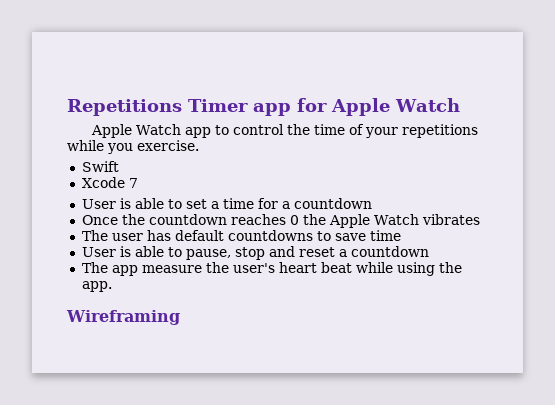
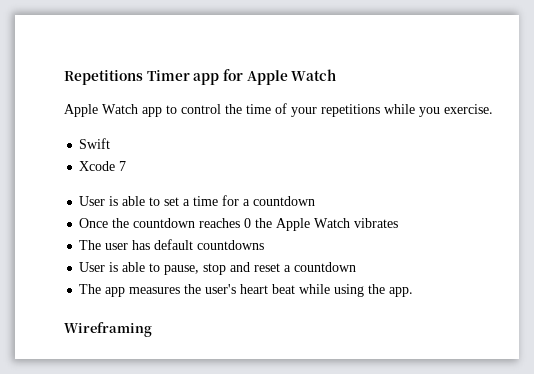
- The user has default countdowns to save time
+ The user has default countdowns
- The app measure the user's heart beat while using the app.
+ The app measures the user's heart beat while using the app.

